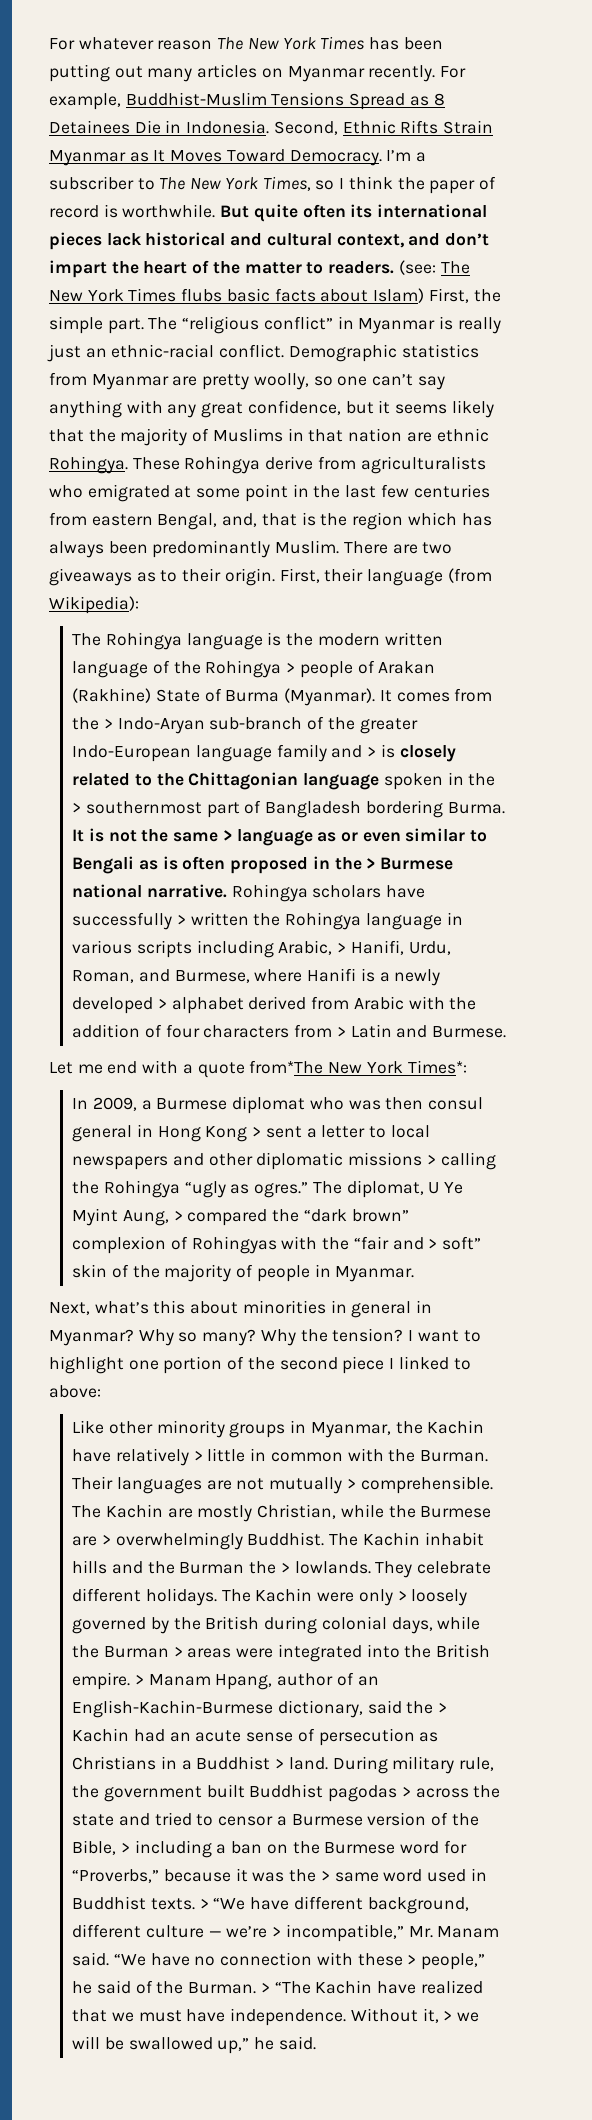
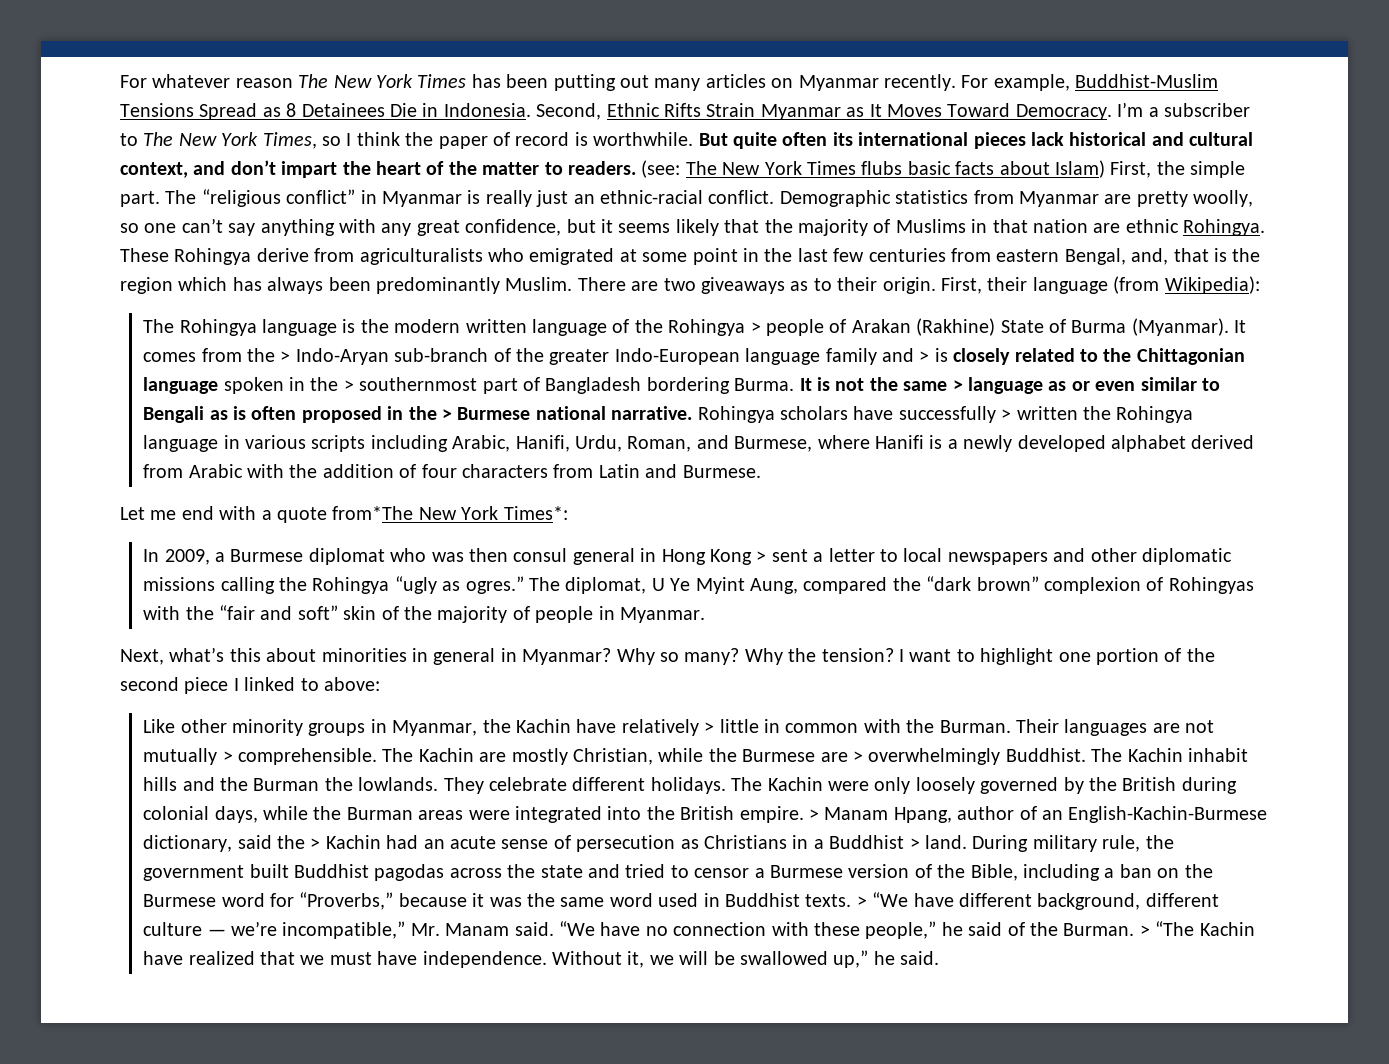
- Rohingya scholars have successfully > written the Rohingya language in various scripts including Arabic, > Hanifi, Urdu, Roman, and Burmese, where Hanifi is a newly developed > alphabet derived from Arabic with the addition of four characters from > Latin and Burmese.
+ Rohingya scholars have successfully > written the Rohingya language in various scripts including Arabic, Hanifi, Urdu, Roman, and Burmese, where Hanifi is a newly developed alphabet derived from Arabic with the addition of four characters from Latin and Burmese.
- In 2009, a Burmese diplomat who was then consul general in Hong Kong > sent a letter to local newspapers and other diplomatic missions > calling the Rohingya “ugly as ogres.”
+ In 2009, a Burmese diplomat who was then consul general in Hong Kong > sent a letter to local newspapers and other diplomatic missions calling the Rohingya “ugly as ogres.”
- The diplomat, U Ye Myint Aung, > compared the “dark brown” complexion of Rohingyas with the “fair and > soft” skin of the majority of people in Myanmar.
+ The diplomat, U Ye Myint Aung, compared the “dark brown” complexion of Rohingyas with the “fair and soft” skin of the majority of people in Myanmar.
- The Kachin inhabit hills and the Burman the > lowlands.
+ The Kachin inhabit hills and the Burman the lowlands.
- The Kachin were only > loosely governed by the British during colonial days, while the Burman > areas were integrated into the British empire.
+ The Kachin were only loosely governed by the British during colonial days, while the Burman areas were integrated into the British empire.
- During military rule, the government built Buddhist pagodas > across the state and tried to censor a Burmese version of the Bible, > including a ban on the Burmese word for “Proverbs,” because it was the > same word used in Buddhist texts.
+ During military rule, the government built Buddhist pagodas across the state and tried to censor a Burmese version of the Bible, including a ban on the Burmese word for “Proverbs,” because it was the same word used in Buddhist texts.
- > “We have different background, different culture — we’re > incompatible,” Mr. Manam said.
+ > “We have different background, different culture — we’re incompatible,” Mr. Manam said.
- “We have no connection with these > people,” he said of the Burman.
+ “We have no connection with these people,” he said of the Burman.
- Without it, > we will be swallowed up,” he said.
+ Without it, we will be swallowed up,” he said.

